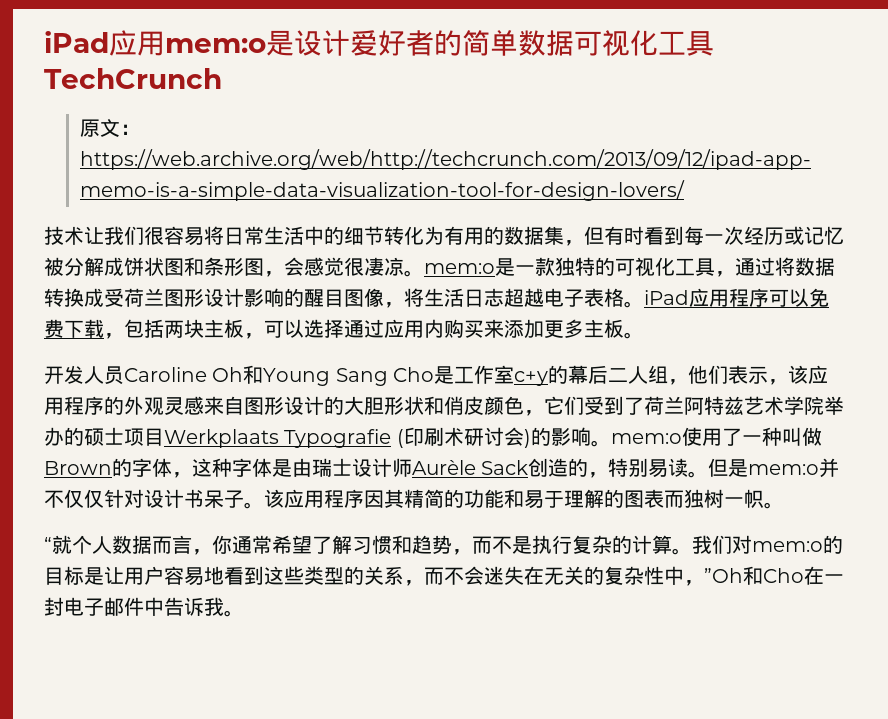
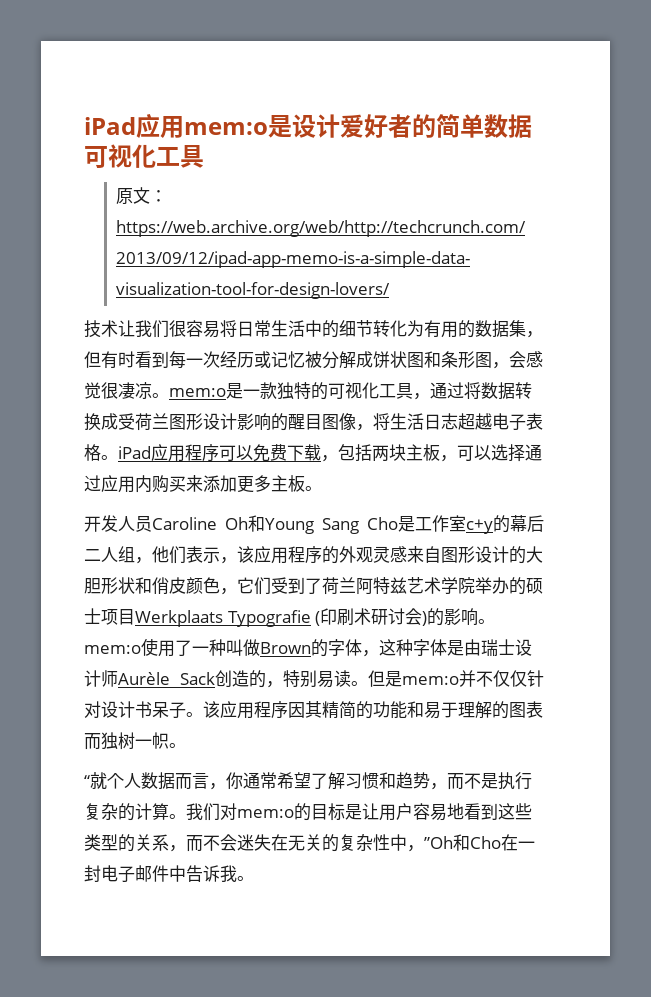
- iPad应用mem:o是设计爱好者的简单数据可视化工具TechCrunch
+ iPad应用mem:o是设计爱好者的简单数据可视化工具

